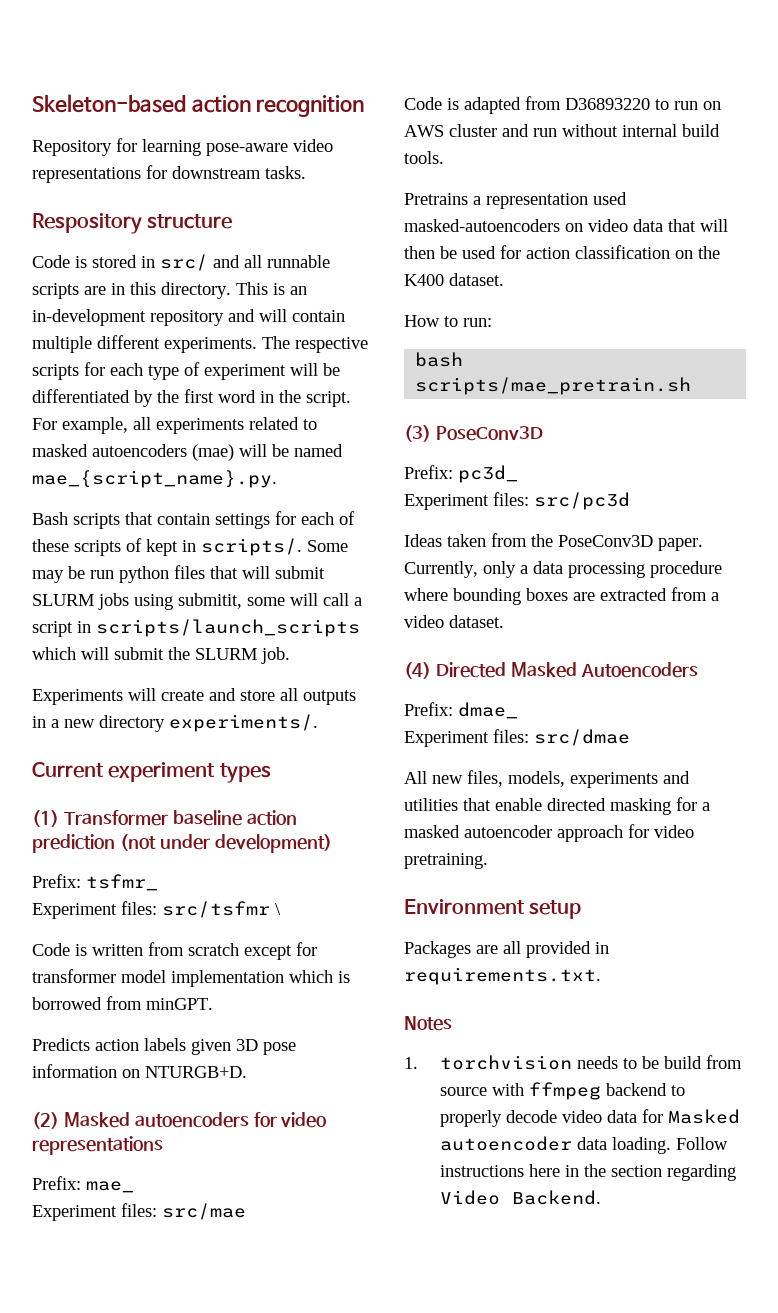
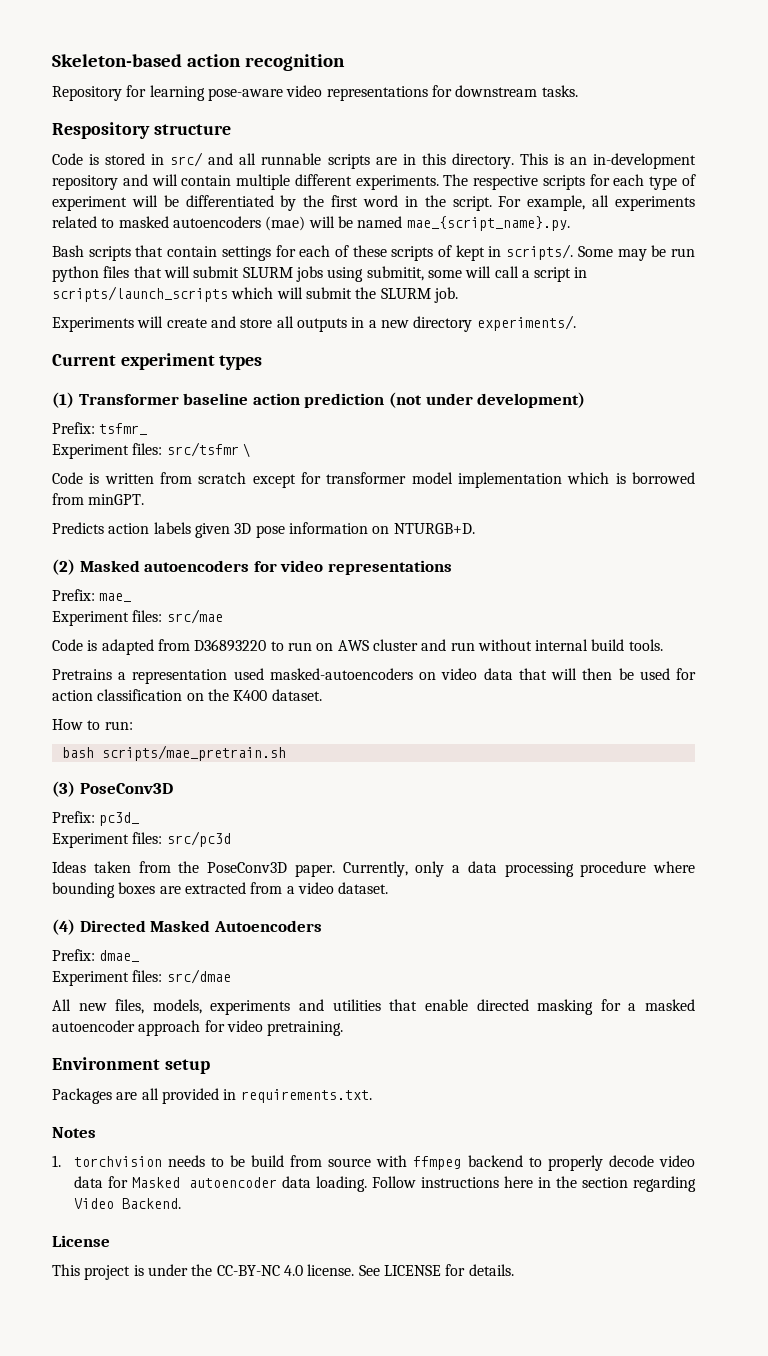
+ License
+ This project is under the CC-BY-NC 4.0 license. See LICENSE for details.

